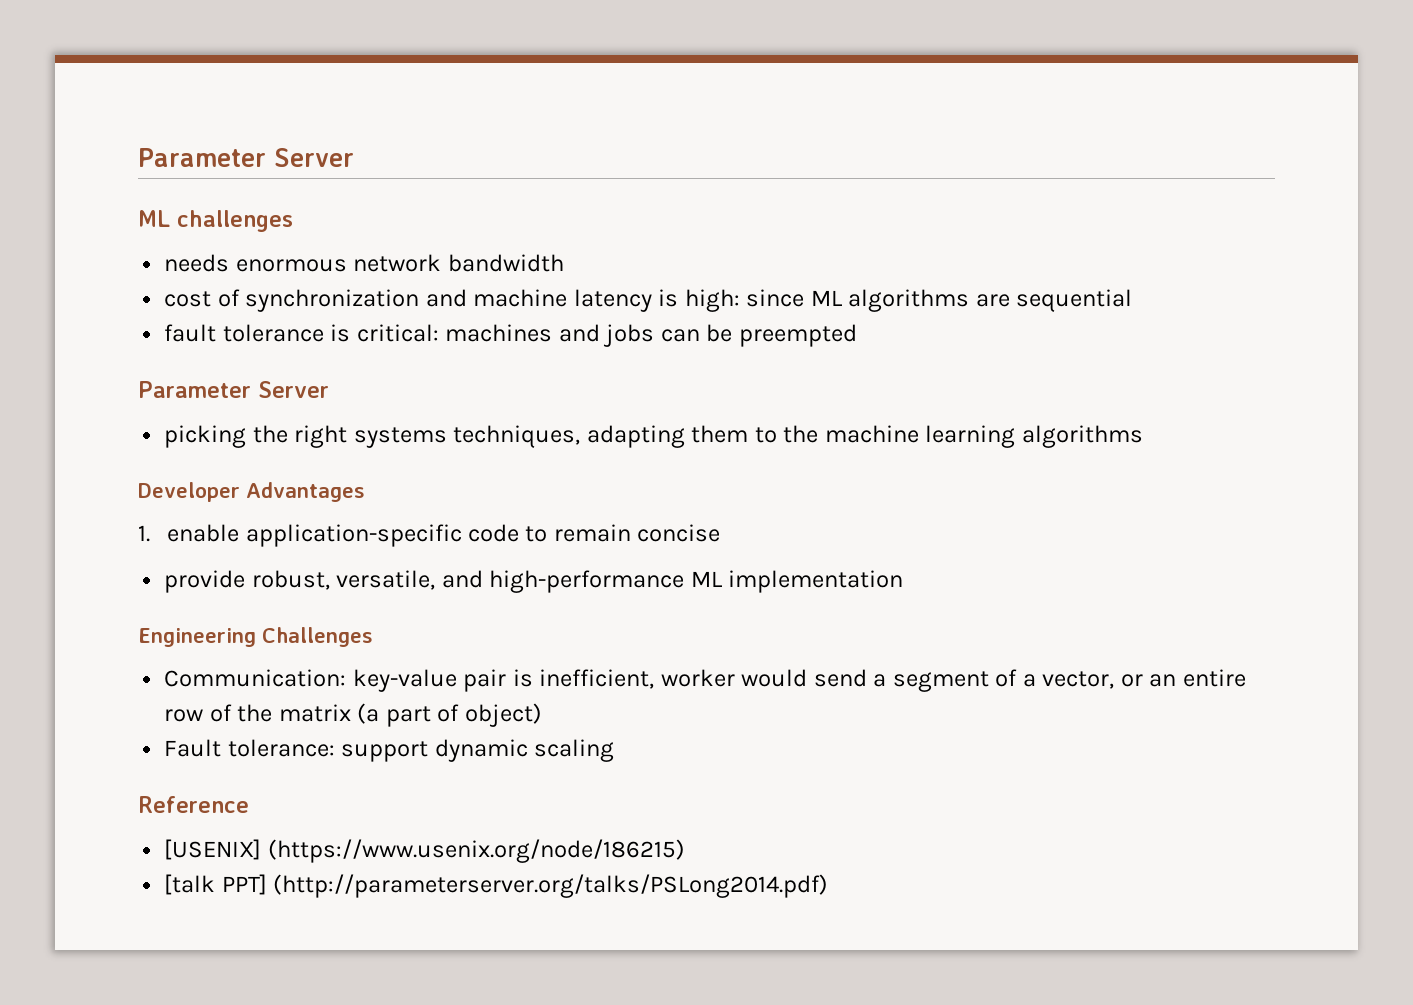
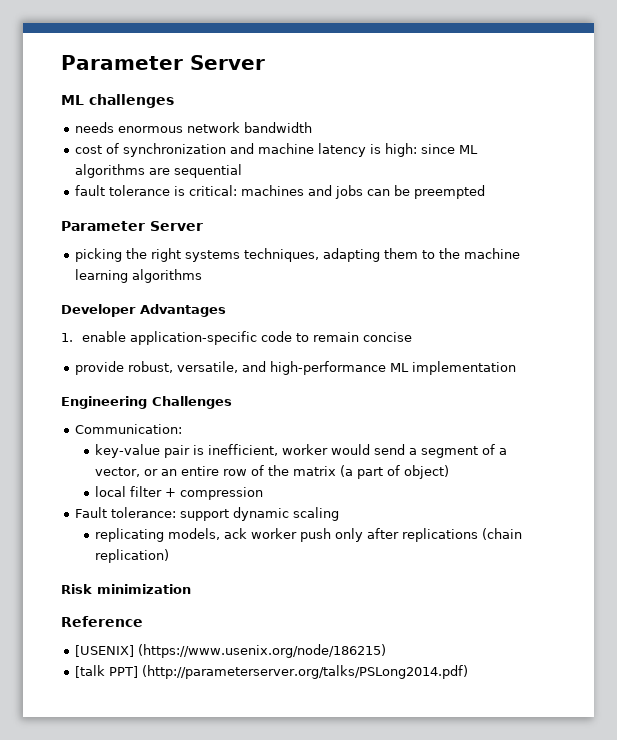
- Communication: key-value pair is inefficient, worker would send a segment of a vector, or an entire row of the matrix (a part of object)
+ Communication:
+ key-value pair is inefficient, worker would send a segment of a vector, or an entire row of the matrix (a part of object)
+ local filter + compression
+ replicating models, ack worker push only after replications (chain replication)
+ Risk minimization

